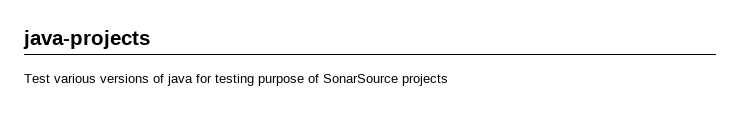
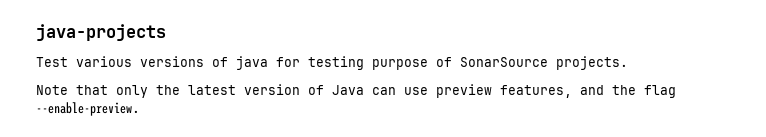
- Test various versions of java for testing purpose of SonarSource projects
+ Test various versions of java for testing purpose of SonarSource projects.
+ Note that only the latest version of Java can use preview features, and the flag --enable-preview.

